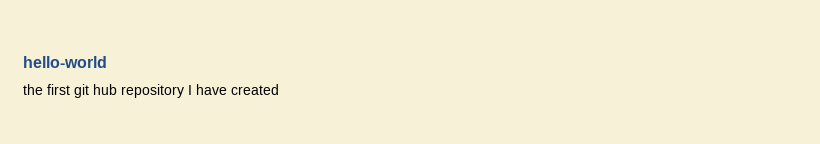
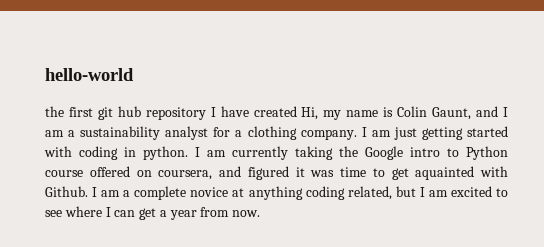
- the first git hub repository I have created
+ the first git hub repository I have created Hi, my name is Colin Gaunt, and I am a sustainability analyst for a clothing company. I am just getting started with coding in python. I am currently taking the Google intro to Python course offered on coursera, and figured it was time to get aquainted with Github. I am a complete novice at anything coding related, but I am excited to see where I can get a year from now.

